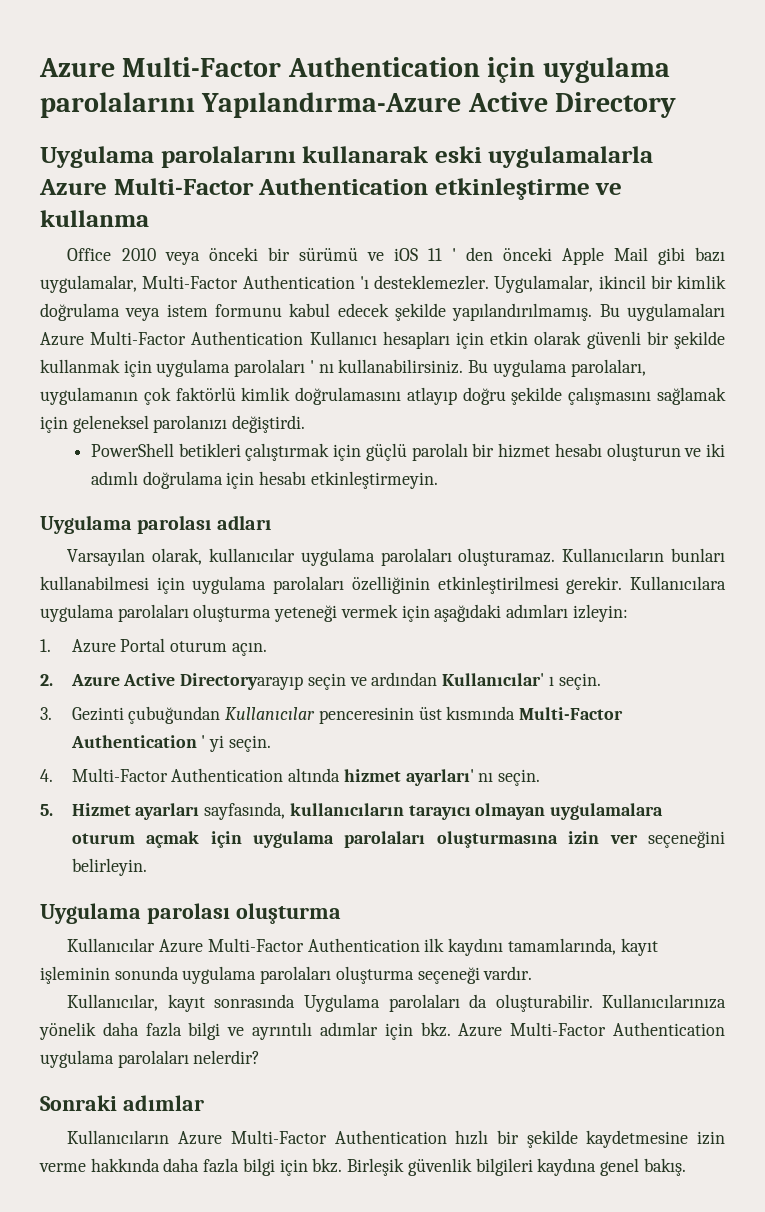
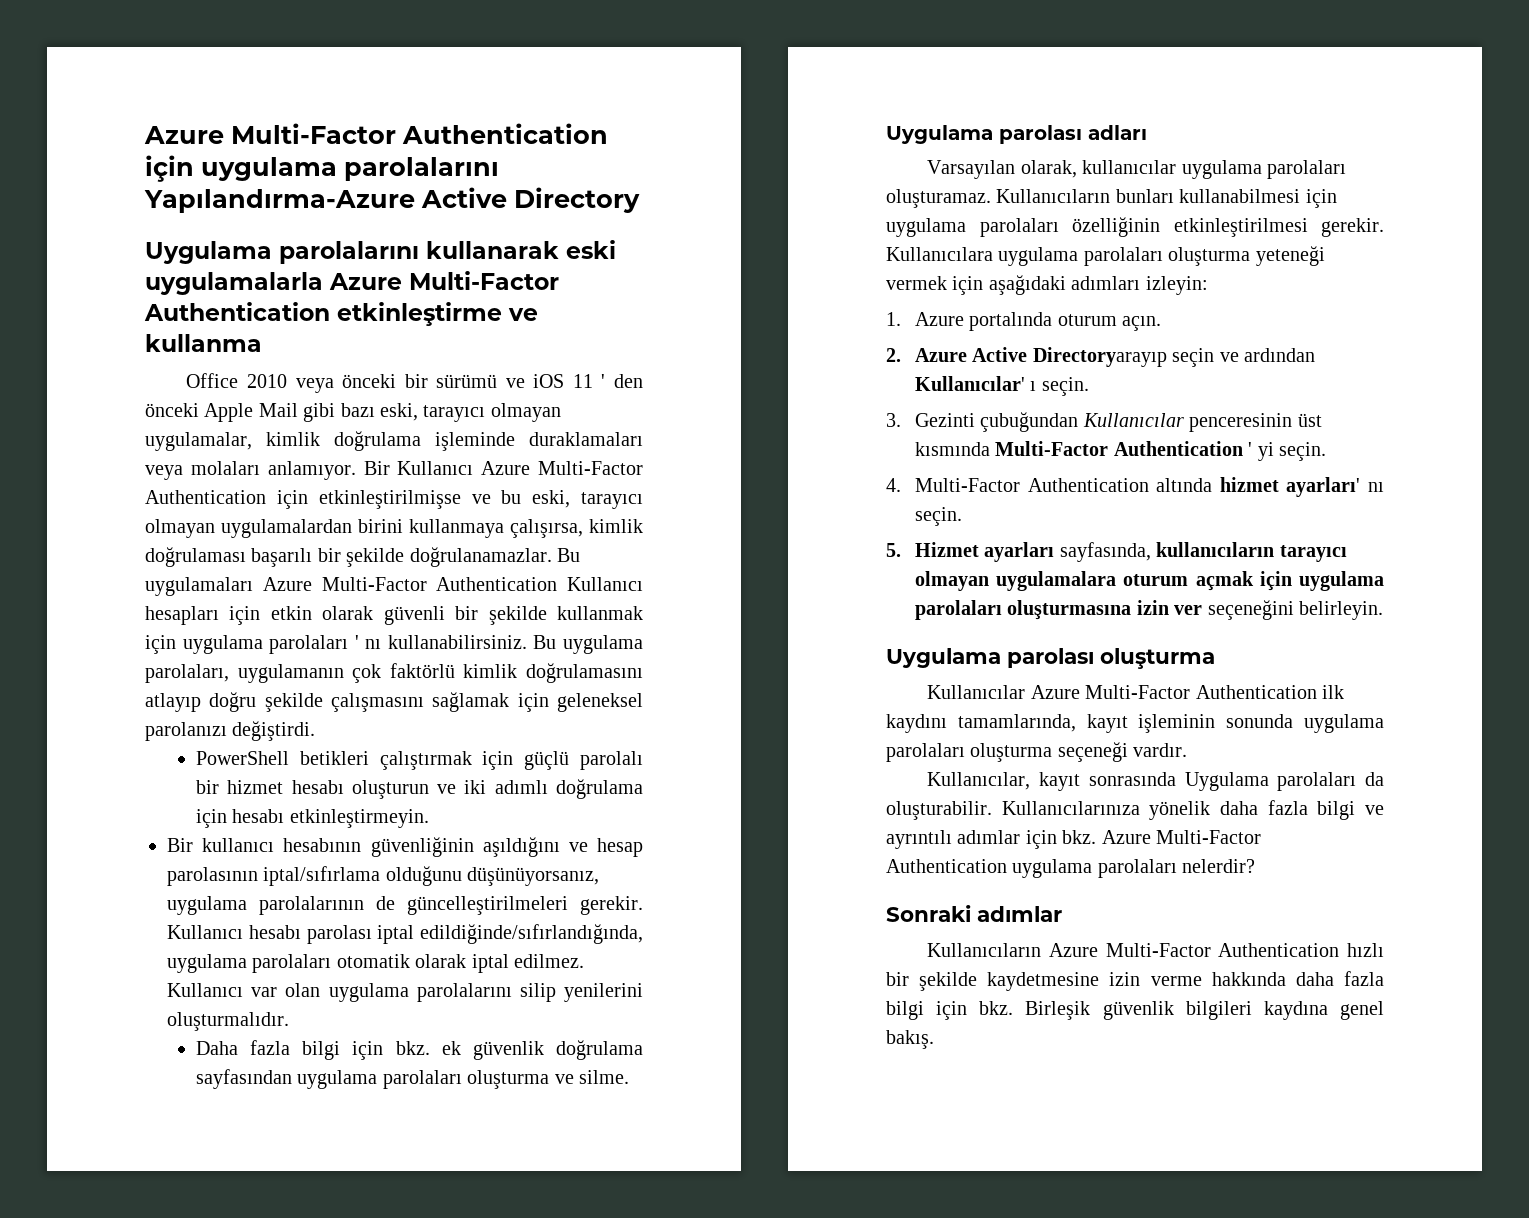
- Office 2010 veya önceki bir sürümü ve iOS 11 ' den önceki Apple Mail gibi bazı uygulamalar, Multi-Factor Authentication 'ı desteklemezler. Uygulamalar, ikincil bir kimlik doğrulama veya istem formunu kabul edecek şekilde yapılandırılmamış.
+ Office 2010 veya önceki bir sürümü ve iOS 11 ' den önceki Apple Mail gibi bazı eski, tarayıcı olmayan uygulamalar, kimlik doğrulama işleminde duraklamaları veya molaları anlamıyor. Bir Kullanıcı Azure Multi-Factor Authentication için etkinleştirilmişse ve bu eski, tarayıcı olmayan uygulamalardan birini kullanmaya çalışırsa, kimlik doğrulaması başarılı bir şekilde doğrulanamazlar.
+ Bir kullanıcı hesabının güvenliğinin aşıldığını ve hesap parolasının iptal/sıfırlama olduğunu düşünüyorsanız, uygulama parolalarının de güncelleştirilmeleri gerekir. Kullanıcı hesabı parolası iptal edildiğinde/sıfırlandığında, uygulama parolaları otomatik olarak iptal edilmez. Kullanıcı var olan uygulama parolalarını silip yenilerini oluşturmalıdır.
+ Daha fazla bilgi için bkz. ek güvenlik doğrulama sayfasından uygulama parolaları oluşturma ve silme.
- 1. Azure Portal oturum açın.
+ 1. Azure portalında oturum açın.

